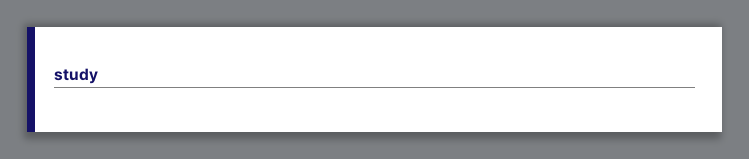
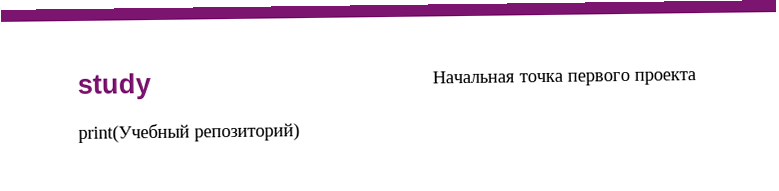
+ print(Учебный репозиторий) Начальная точка первого проекта

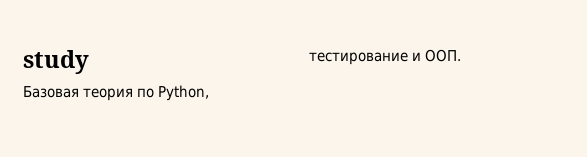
- print(Учебный репозиторий) Начальная точка первого проекта
+ Базовая теория по Python, тестирование и ООП.

